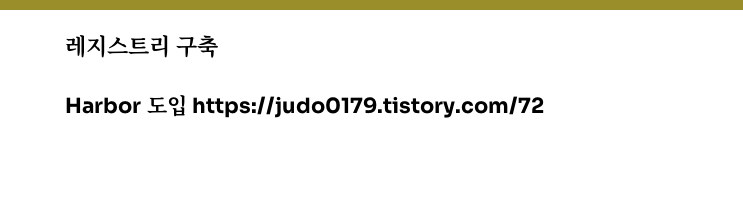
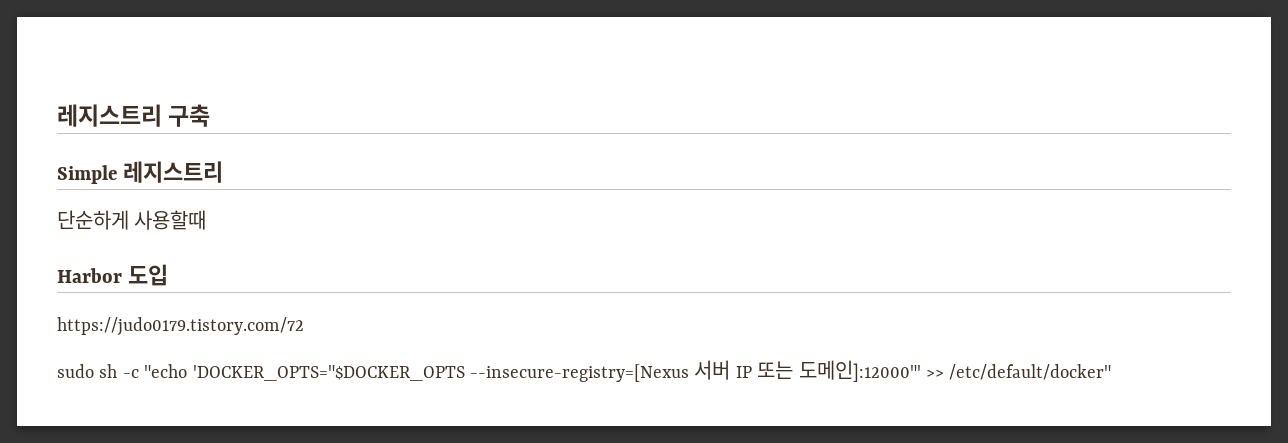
+ Simple 레지스트리
+ 단순하게 사용할때
- Harbor 도입 https://judo0179.tistory.com/72
+ Harbor 도입
+ https://judo0179.tistory.com/72
+ sudo sh -c "echo 'DOCKER_OPTS="$DOCKER_OPTS --insecure-registry=[Nexus 서버 IP 또는 도메인]:12000"' >> /etc/default/docker"

